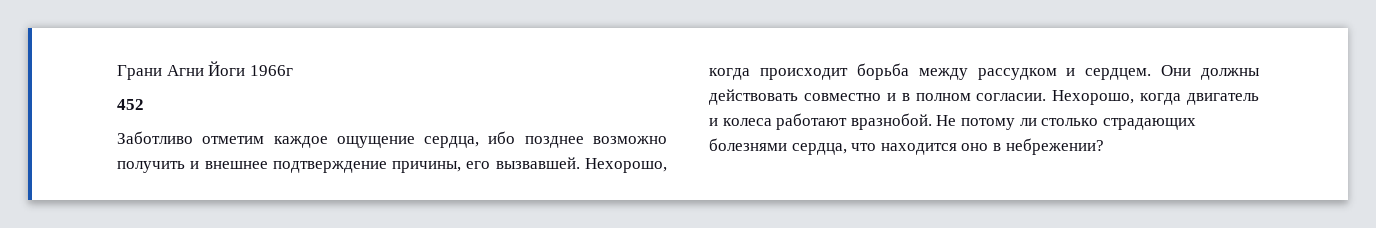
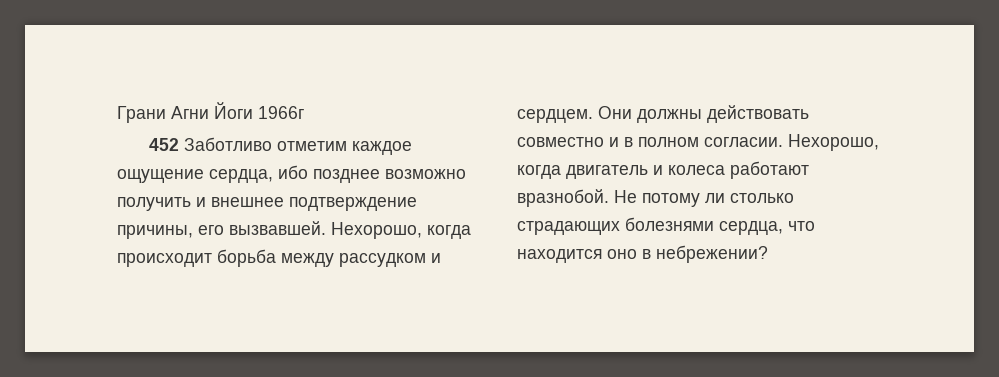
- 452
- Заботливо отметим каждое ощущение сердца, ибо позднее возможно получить и внешнее подтверждение причины, его вызвавшей.
+ 452 Заботливо отметим каждое ощущение сердца, ибо позднее возможно получить и внешнее подтверждение причины, его вызвавшей.

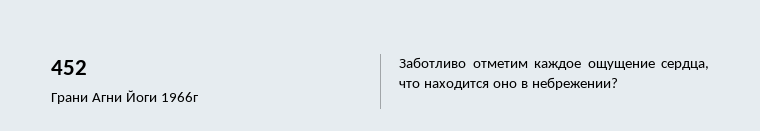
+ 452
- 452 Заботливо отметим каждое ощущение сердца, ибо позднее возможно получить и внешнее подтверждение причины, его вызвавшей. Нехорошо, когда происходит борьба между рассудком и сердцем. Они должны действовать совместно и в полном согласии. Нехорошо, когда двигатель и колеса работают вразнобой. Не потому ли столько страдающих болезнями сердца, что находится оно в небрежении?
+ Заботливо отметим каждое ощущение сердца, что находится оно в небрежении?

